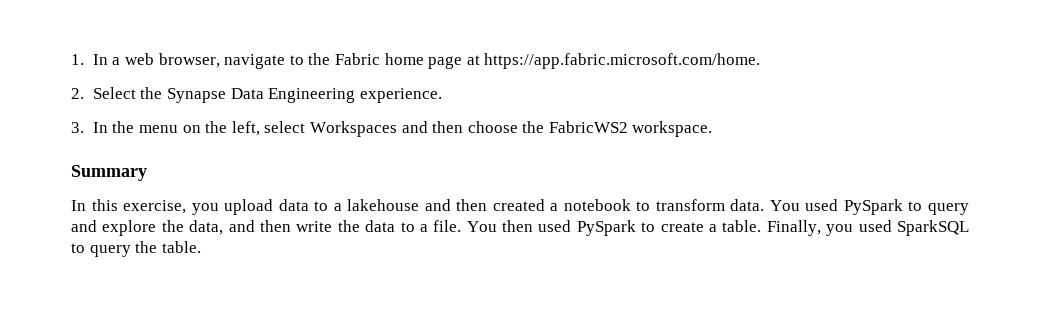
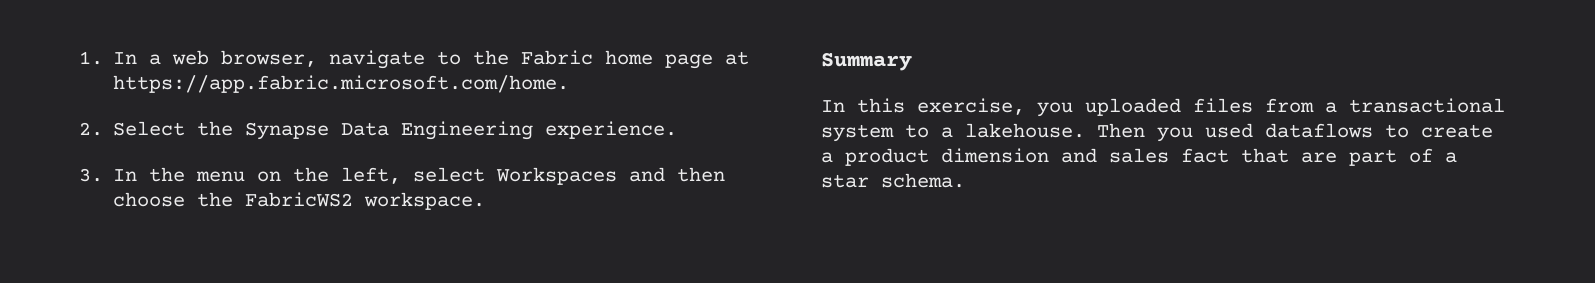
- In this exercise, you upload data to a lakehouse and then created a notebook to transform data. You used PySpark to query and explore the data, and then write the data to a file. You then used PySpark to create a table. Finally, you used SparkSQL to query the table.
+ In this exercise, you uploaded files from a transactional system to a lakehouse. Then you used dataflows to create a product dimension and sales fact that are part of a star schema.

